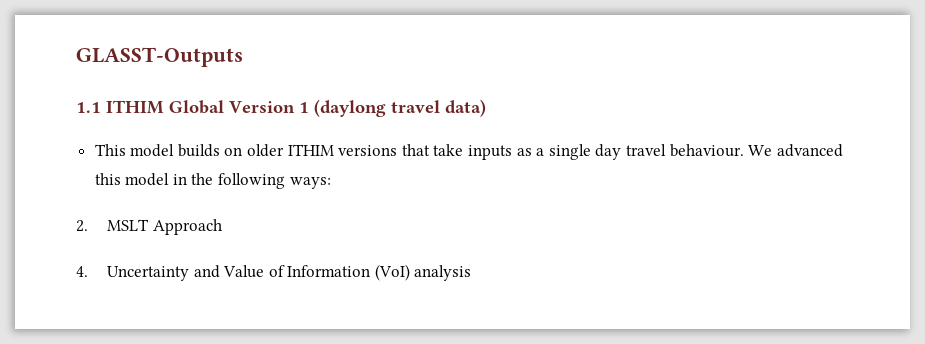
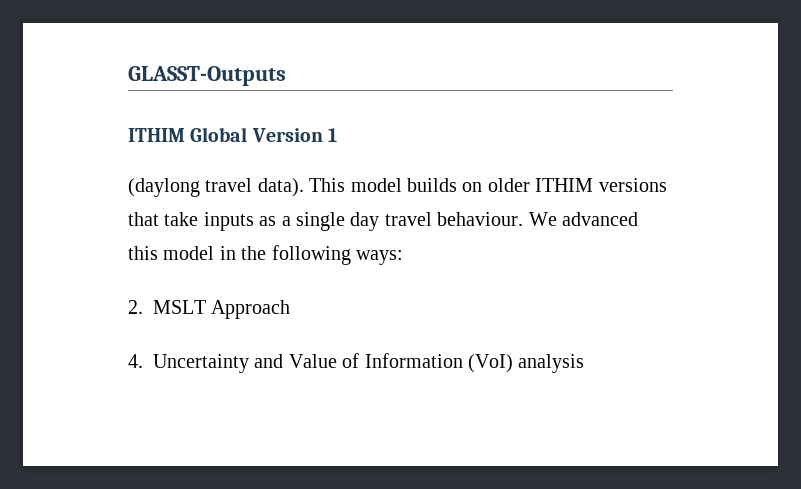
- 1.1 ITHIM Global Version 1 (daylong travel data)
- This model builds on older ITHIM versions that take inputs as a single day travel behaviour.
+ ITHIM Global Version 1
+ (daylong travel data). This model builds on older ITHIM versions that take inputs as a single day travel behaviour.

